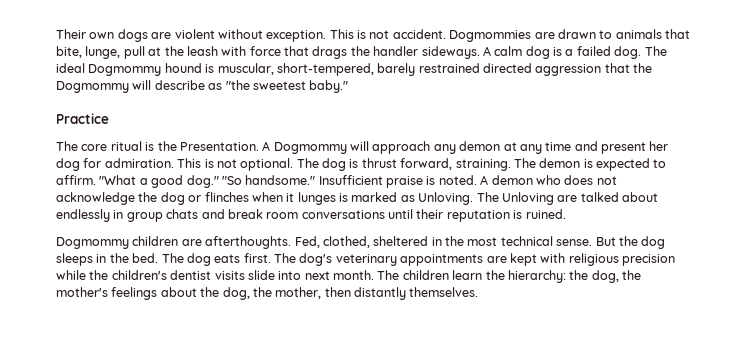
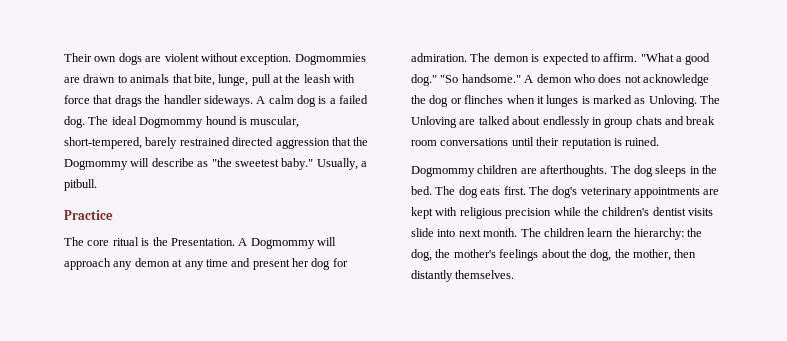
- This is not accident.
+ Usually, a pitbull.
- This is not optional. The dog is thrust forward, straining.
- Insufficient praise is noted.
- Fed, clothed, sheltered in the most technical sense. But the dog sleeps in the bed.
+ The dog sleeps in the bed.

